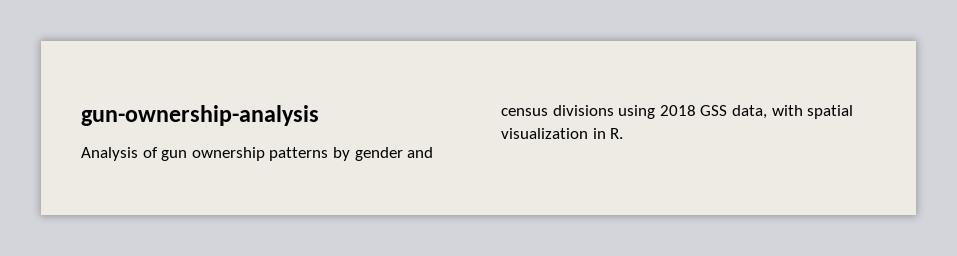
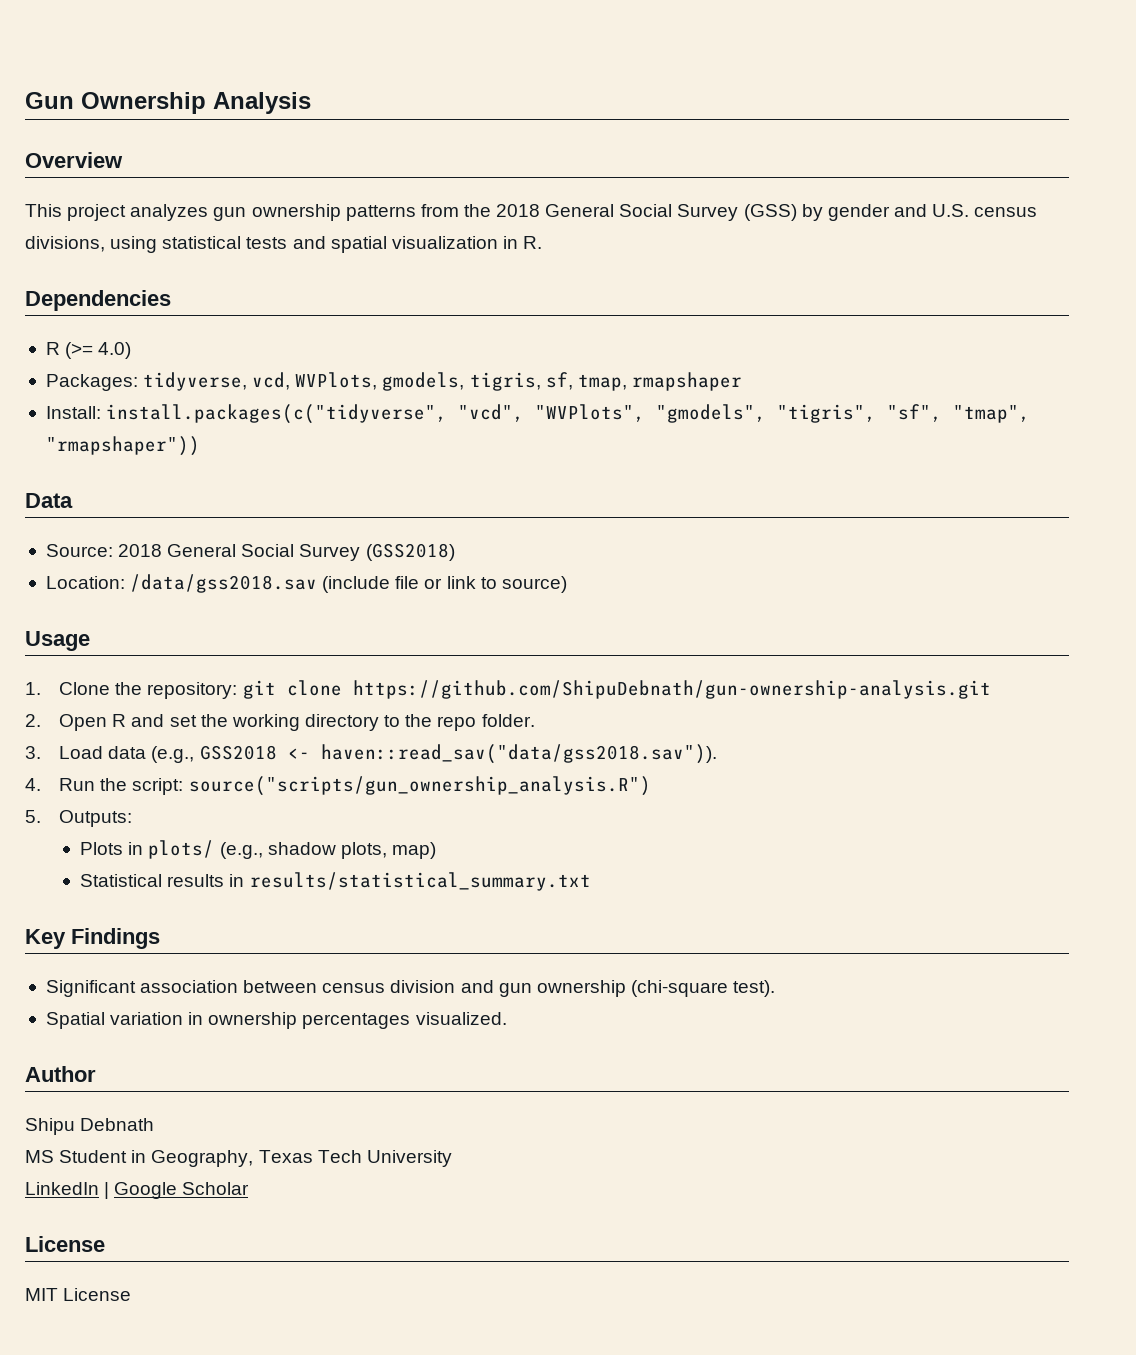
- gun-ownership-analysis
- Analysis of gun ownership patterns by gender and census divisions using 2018 GSS data, with spatial visualization in R.
+ Gun Ownership Analysis
+ Overview
+ This project analyzes gun ownership patterns from the 2018 General Social Survey (GSS) by gender and U.S. census divisions, using statistical tests and spatial visualization in R.
+ Dependencies
+ R (>= 4.0)
+ Packages: tidyverse, vcd, WVPlots, gmodels, tigris, sf, tmap, rmapshaper
+ Install: install.packages(c("tidyverse", "vcd", "WVPlots", "gmodels", "tigris", "sf", "tmap", "rmapshaper"))
+ Data
+ Source: 2018 General Social Survey (GSS2018)
+ Location: /data/gss2018.sav (include file or link to source)
+ Usage
+ 1. Clone the repository: git clone https://github.com/ShipuDebnath/gun-ownership-analysis.git
+ 2. Open R and set the working directory to the repo folder.
+ 3. Load data (e.g., GSS2018 <- haven::read_sav("data/gss2018.sav")).
+ 4. Run the script: source("scripts/gun_ownership_analysis.R")
+ 5. Outputs:
+ Plots in plots/ (e.g., shadow plots, map)
+ Statistical results in results/statistical_summary.txt
+ Key Findings
+ Significant association between census division and gun ownership (chi-square test).
+ Spatial variation in ownership percentages visualized.
+ Author
+ Shipu Debnath
+ MS Student in Geography, Texas Tech University
+ LinkedIn | Google Scholar
+ License
+ MIT License

